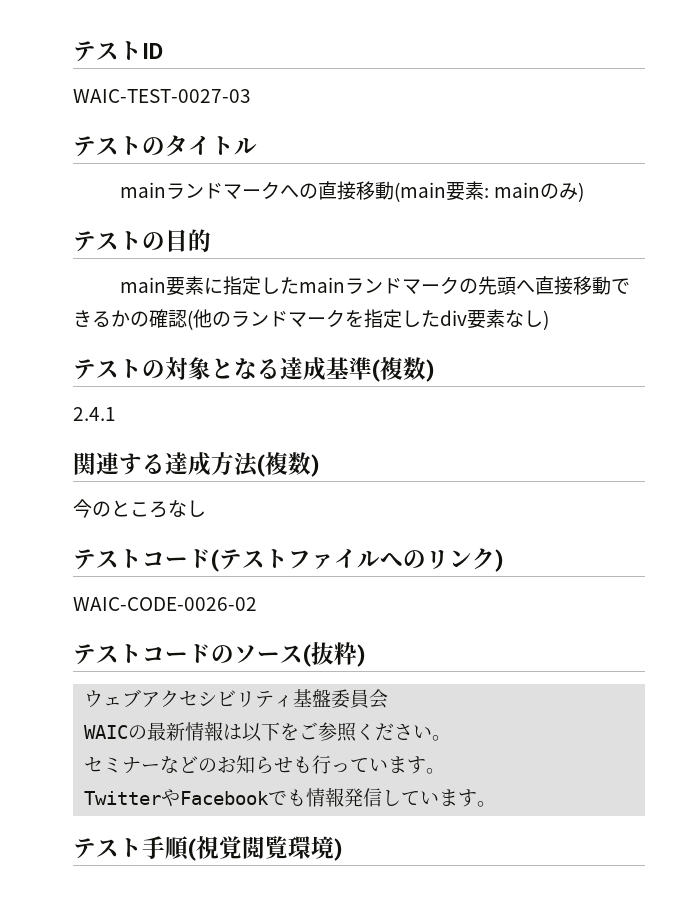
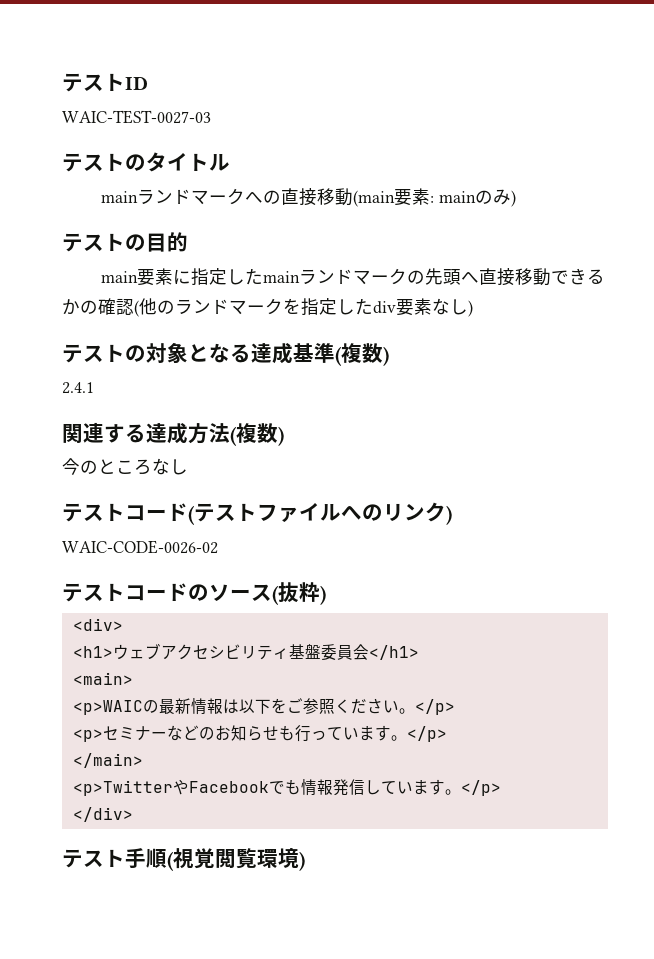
- ウェブアクセシビリティ基盤委員会
- WAICの最新情報は以下をご参照ください。
- セミナーなどのお知らせも行っています。
- TwitterやFacebookでも情報発信しています。
+ <div>
+ <h1>ウェブアクセシビリティ基盤委員会</h1>
+ <main>
+ <p>WAICの最新情報は以下をご参照ください。</p>
+ <p>セミナーなどのお知らせも行っています。</p>
+ </main>
+ <p>TwitterやFacebookでも情報発信しています。</p>
+ </div>

